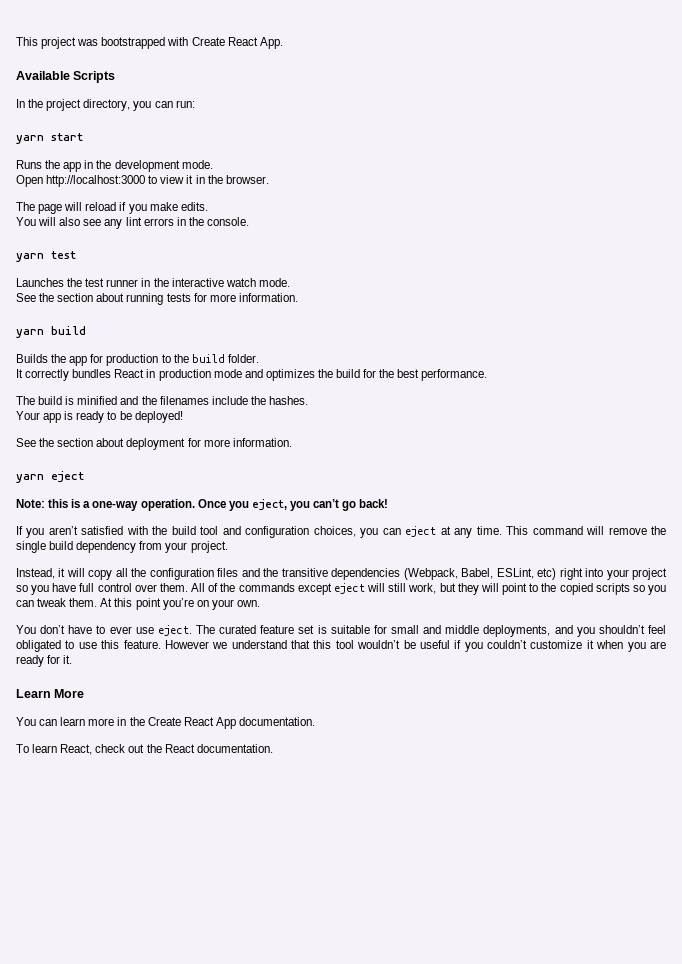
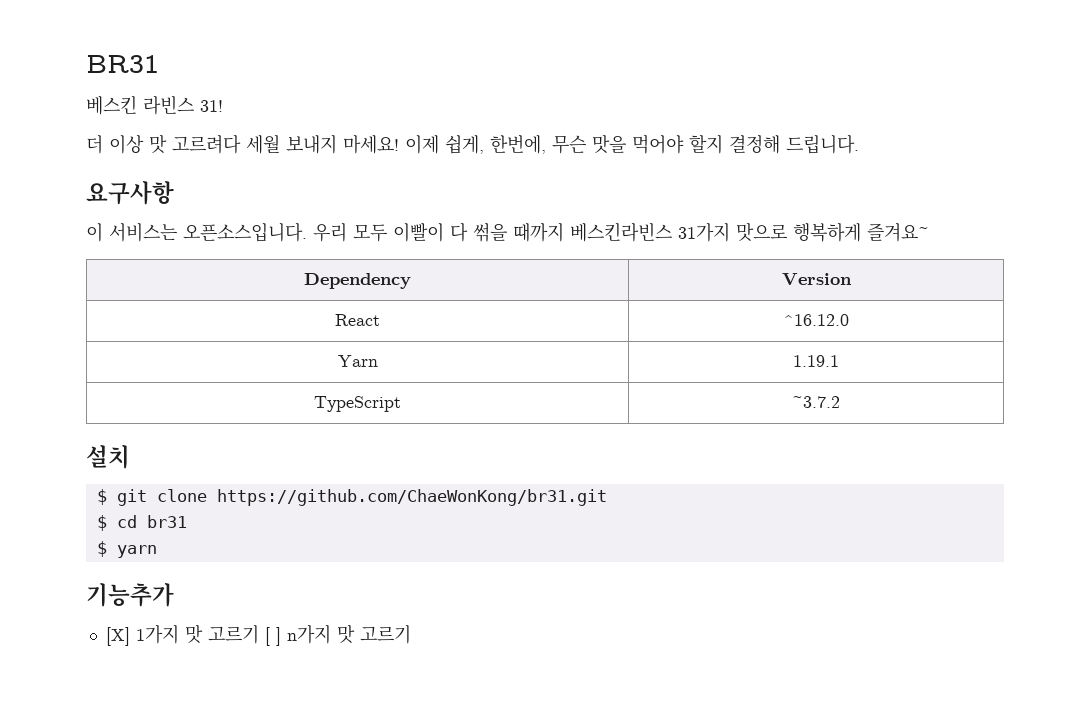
- This project was bootstrapped with Create React App.
- Available Scripts
- In the project directory, you can run:
- yarn start
- Runs the app in the development mode.
- Open http://localhost:3000 to view it in the browser.
- The page will reload if you make edits.
- You will also see any lint errors in the console.
- yarn test
- Launches the test runner in the interactive watch mode.
- See the section about running tests for more information.
- yarn build
- Builds the app for production to the build folder.
- It correctly bundles React in production mode and optimizes the build for the best performance.
- The build is minified and the filenames include the hashes.
- Your app is ready to be deployed!
- See the section about deployment for more information.
- yarn eject
- Note: this is a one-way operation. Once you eject, you can’t go back!
- If you aren’t satisfied with the build tool and configuration choices, you can eject at any time. This command will remove the single build dependency from your project.
- Instead, it will copy all the configuration files and the transitive dependencies (Webpack, Babel, ESLint, etc) right into your project so you have full control over them. All of the commands except eject will still work, but they will point to the copied scripts so you can tweak them. At this point you’re on your own.
- You don’t have to ever use eject. The curated feature set is suitable for small and middle deployments, and you shouldn’t feel obligated to use this feature. However we understand that this tool wouldn’t be useful if you couldn’t customize it when you are ready for it.
- Learn More
- You can learn more in the Create React App documentation.
- To learn React, check out the React documentation.
+ BR31
+ 베스킨 라빈스 31!
+ 더 이상 맛 고르려다 세월 보내지 마세요! 이제 쉽게, 한번에, 무슨 맛을 먹어야 할지 결정해 드립니다.
+ 요구사항
+ 이 서비스는 오픈소스입니다. 우리 모두 이빨이 다 썪을 때까지 베스킨라빈스 31가지 맛으로 행복하게 즐겨요~
+ Dependency | Version
+ React | ^16.12.0
+ Yarn | 1.19.1
+ TypeScript | ~3.7.2
+ 설치
+ $ git clone https://github.com/ChaeWonKong/br31.git
+ $ cd br31
+ $ yarn
+ 기능추가
+ [X] 1가지 맛 고르기 [ ] n가지 맛 고르기

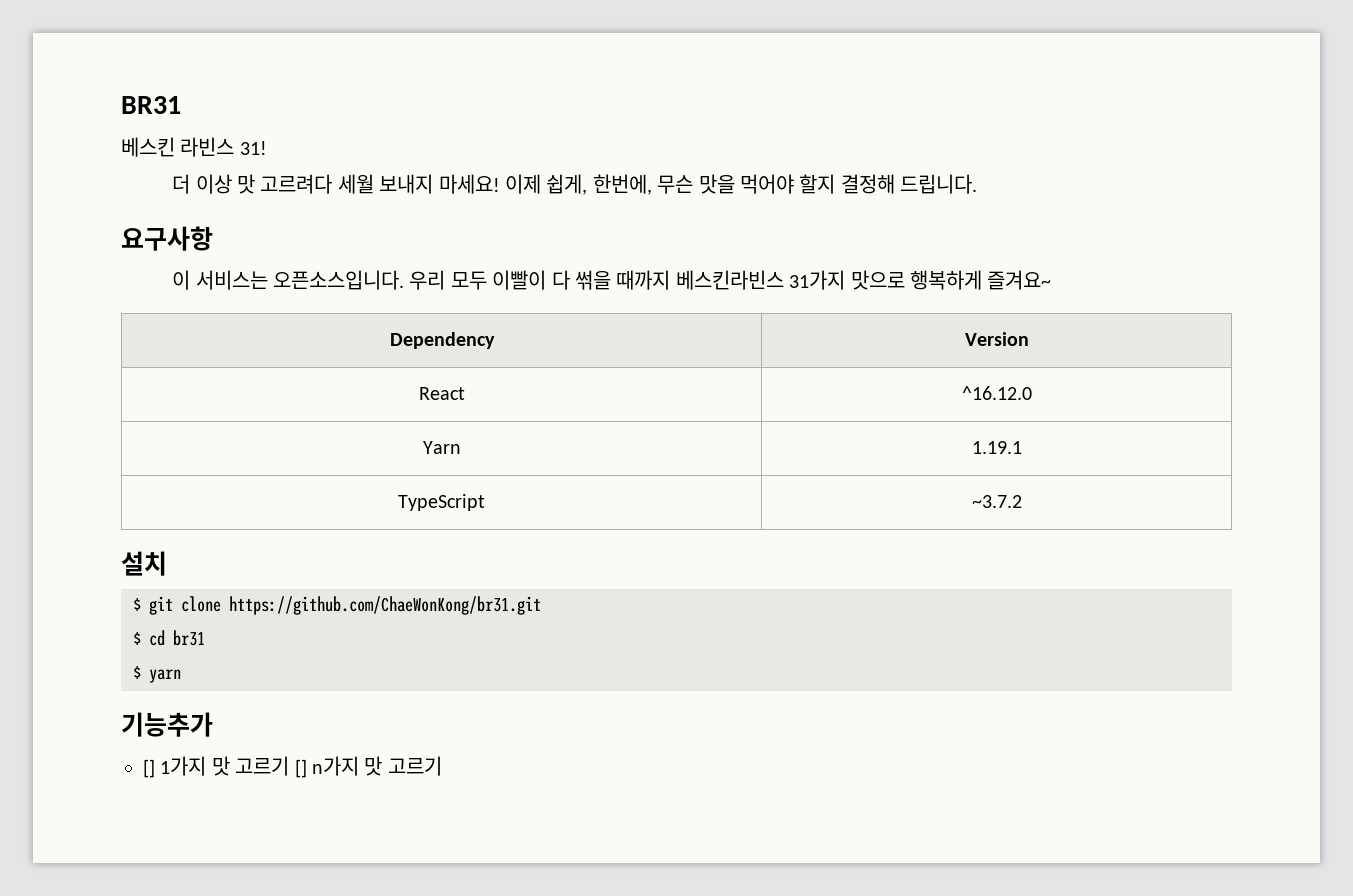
- [X] 1가지 맛 고르기 [ ] n가지 맛 고르기
+ [] 1가지 맛 고르기 [] n가지 맛 고르기

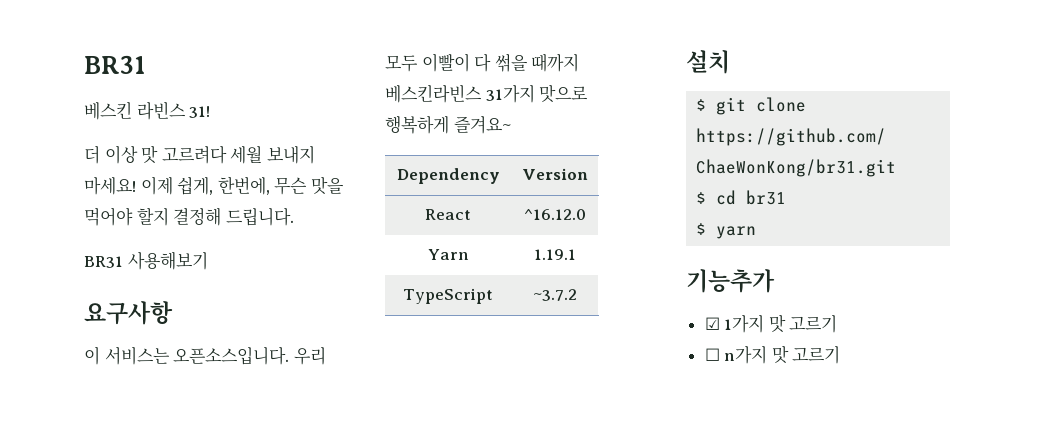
+ BR31 사용해보기
- [] 1가지 맛 고르기 [] n가지 맛 고르기
+ ☑ 1가지 맛 고르기
+ ☐ n가지 맛 고르기

